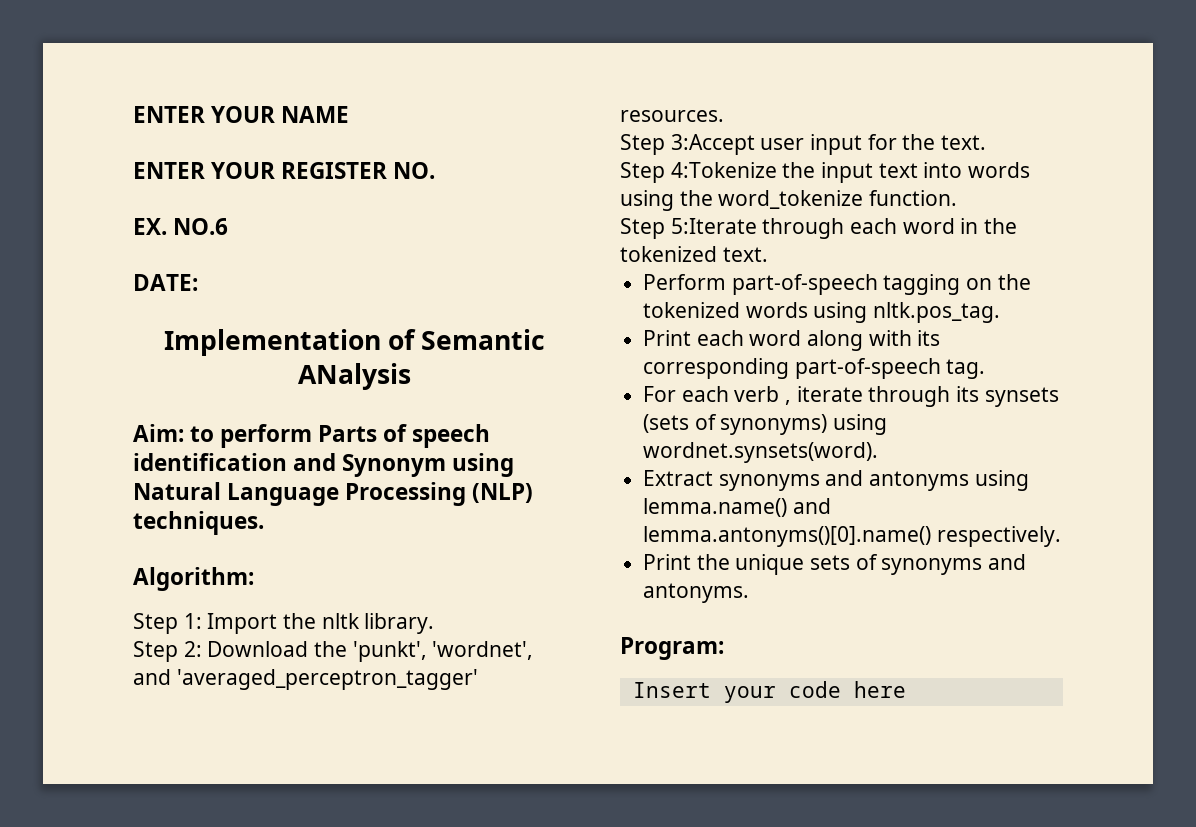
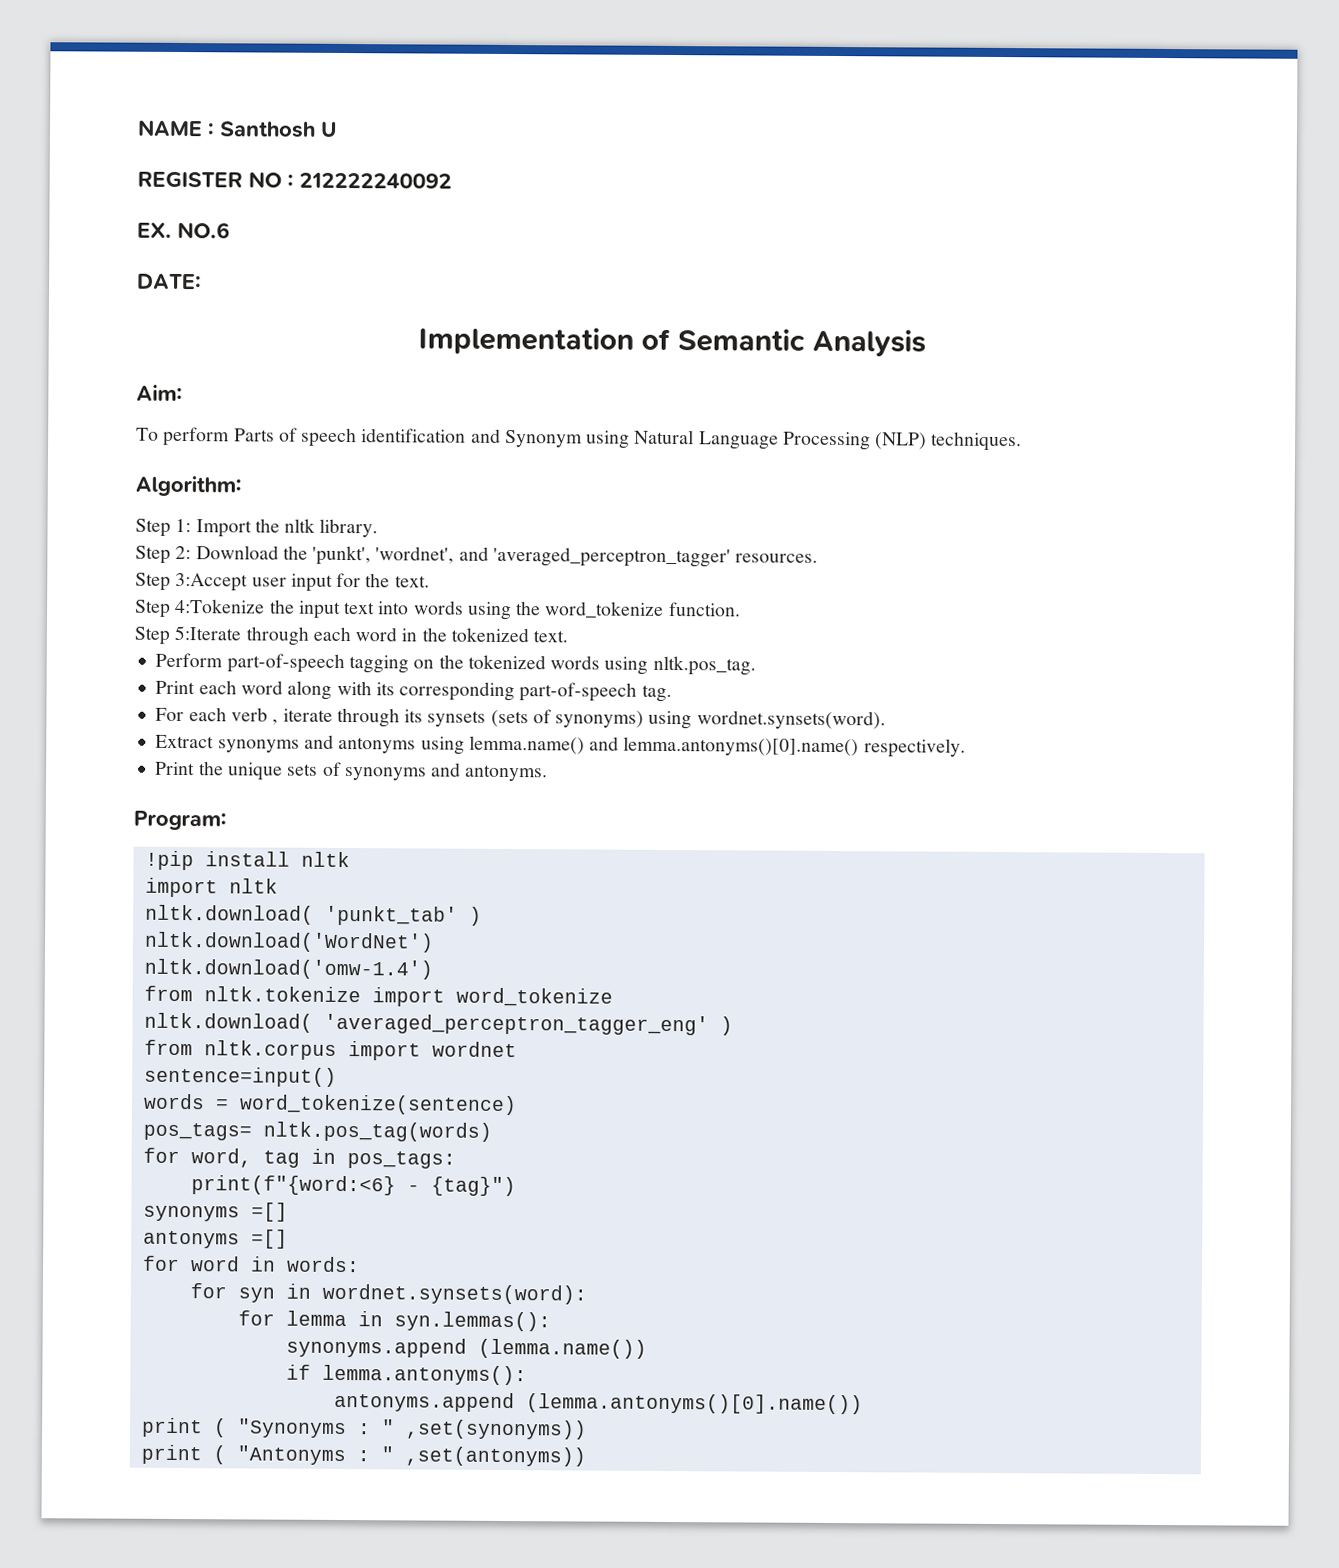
- ENTER YOUR NAME
- ENTER YOUR REGISTER NO.
+ NAME : Santhosh U
+ REGISTER NO : 212222240092
- Implementation of Semantic ANalysis
+ Implementation of Semantic Analysis
- Aim: to perform Parts of speech identification and Synonym using Natural Language Processing (NLP) techniques.
+ Aim:
+ To perform Parts of speech identification and Synonym using Natural Language Processing (NLP) techniques.
- Insert your code here
+ !pip install nltk
+ import nltk
+ nltk.download( 'punkt_tab' )
+ nltk.download('WordNet')
+ nltk.download('omw-1.4')
+ from nltk.tokenize import word_tokenize
+ nltk.download( 'averaged_perceptron_tagger_eng' )
+ from nltk.corpus import wordnet
+ sentence=input()
+ words = word_tokenize(sentence)
+ pos_tags= nltk.pos_tag(words)
+ for word, tag in pos_tags:
+ print(f"{word:<6} - {tag}")
+ synonyms =[]
+ antonyms =[]
+ for word in words:
+ for syn in wordnet.synsets(word):
+ for lemma in syn.lemmas():
+ synonyms.append (lemma.name())
+ if lemma.antonyms():
+ antonyms.append (lemma.antonyms()[0].name())
+ print ( "Synonyms : " ,set(synonyms))
+ print ( "Antonyms : " ,set(antonyms))

